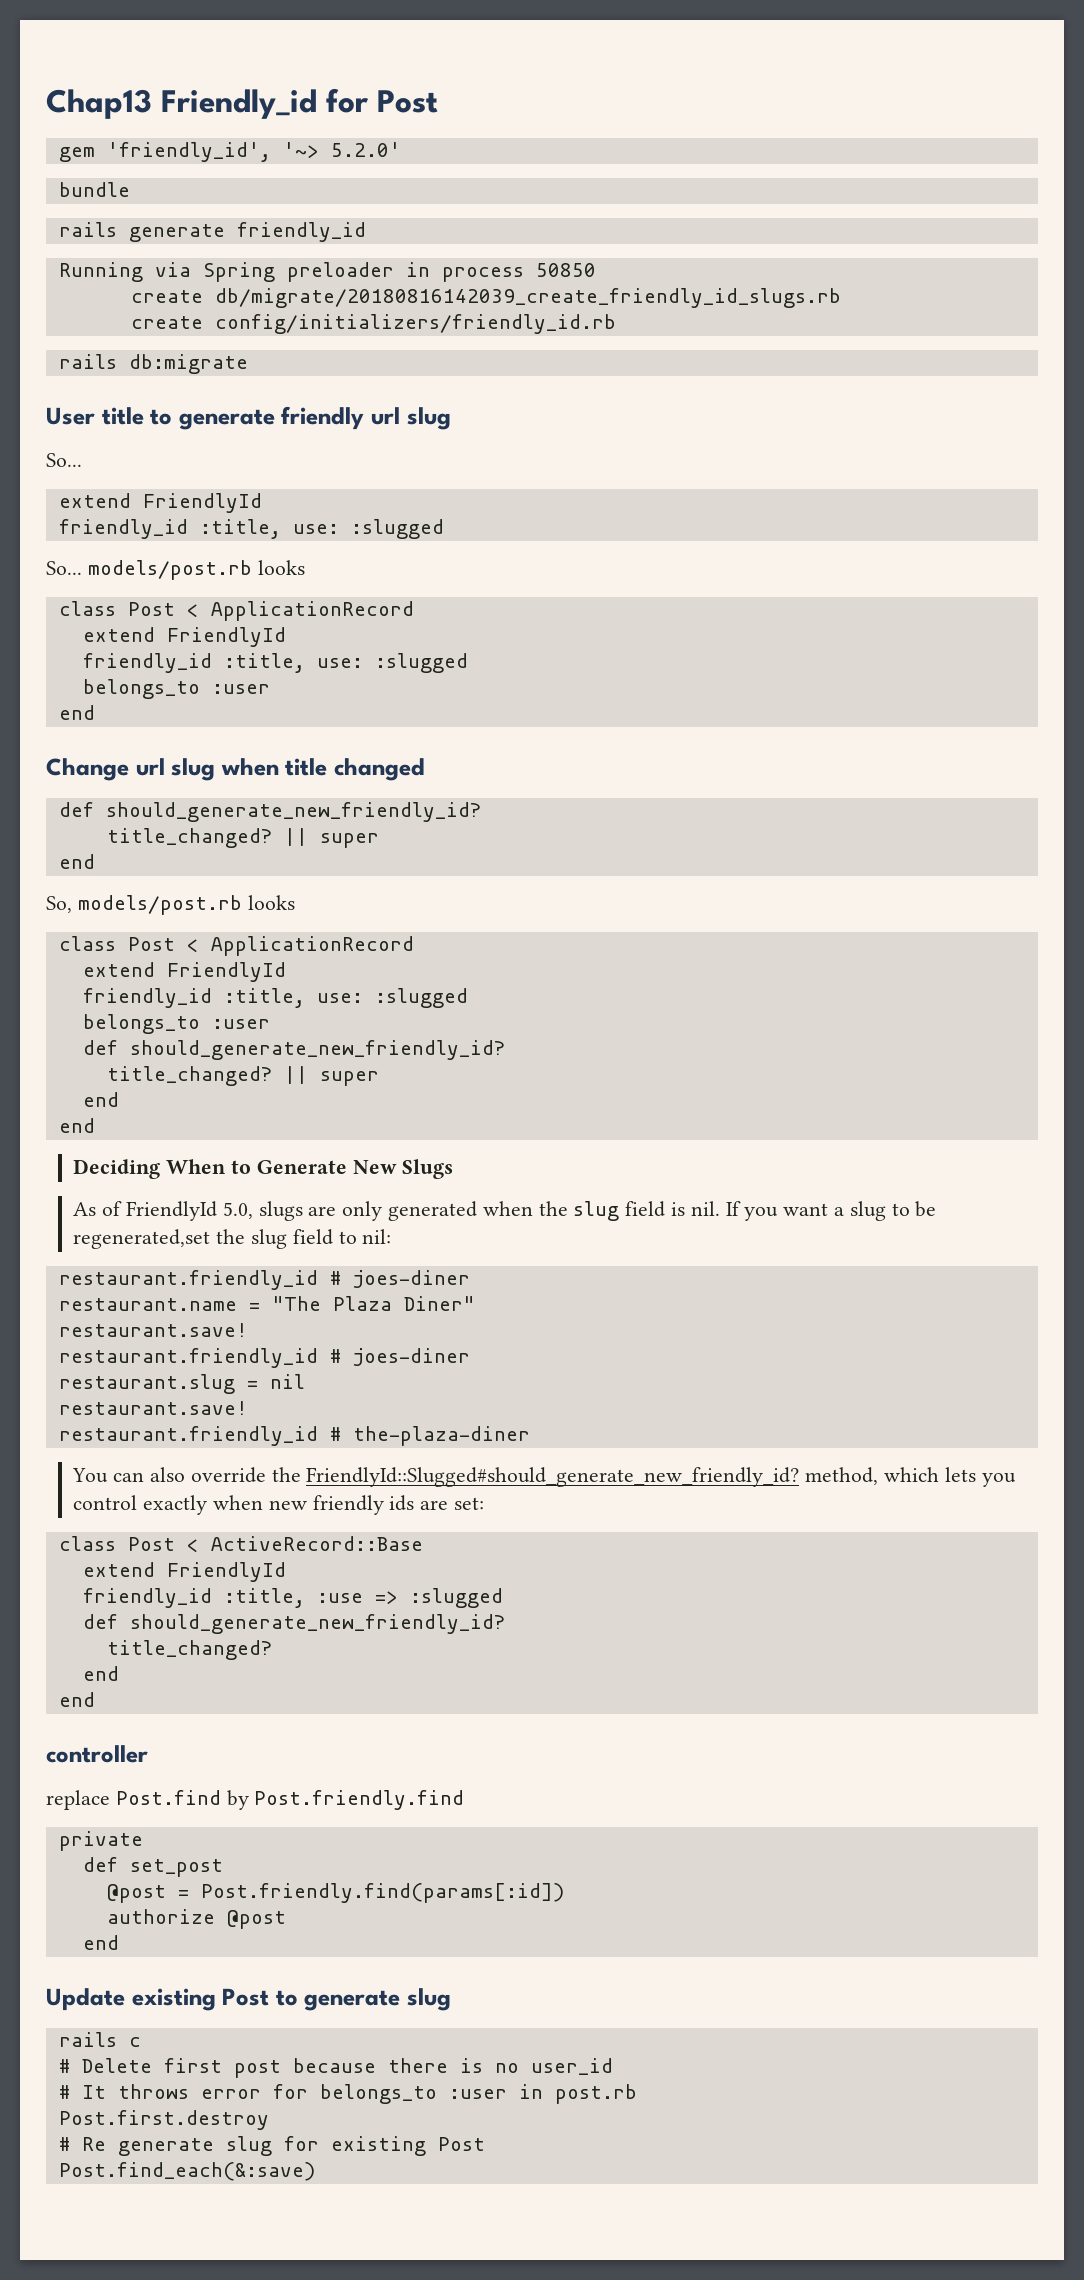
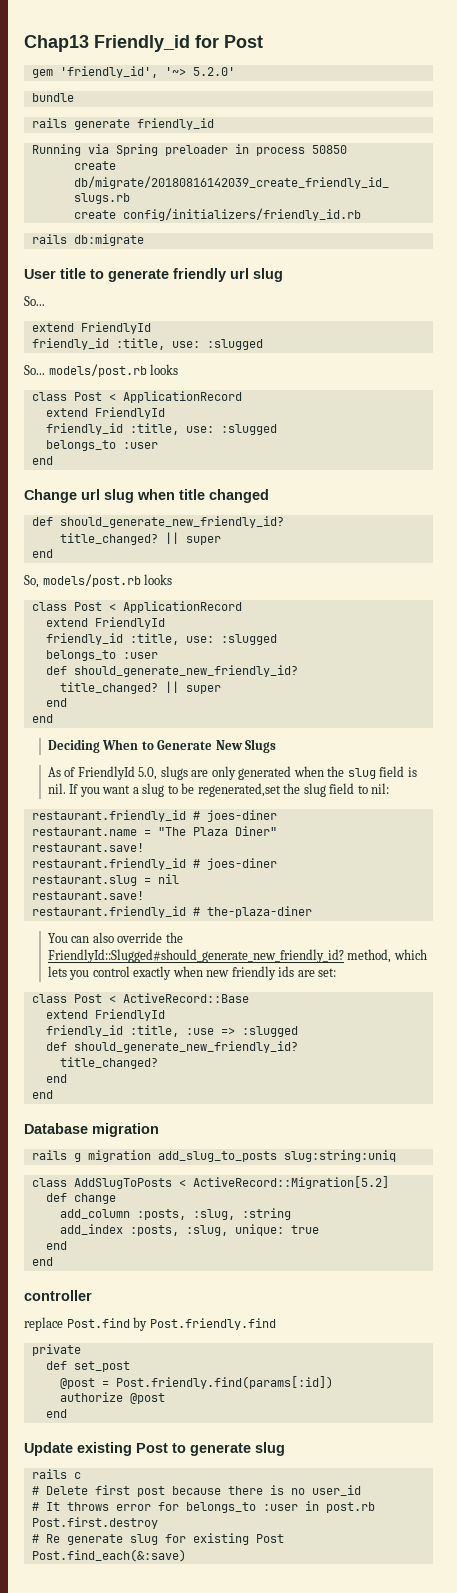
+ Database migration
+ rails g migration add_slug_to_posts slug:string:uniq
+ class AddSlugToPosts < ActiveRecord::Migration[5.2]
+ def change
+ add_column :posts, :slug, :string
+ add_index :posts, :slug, unique: true
+ end
+ end

